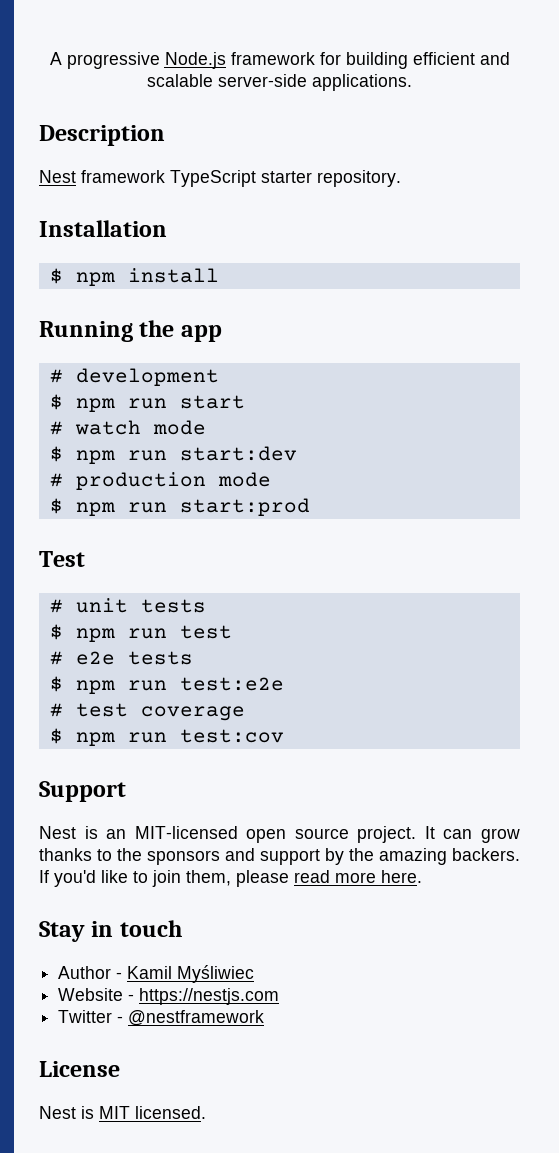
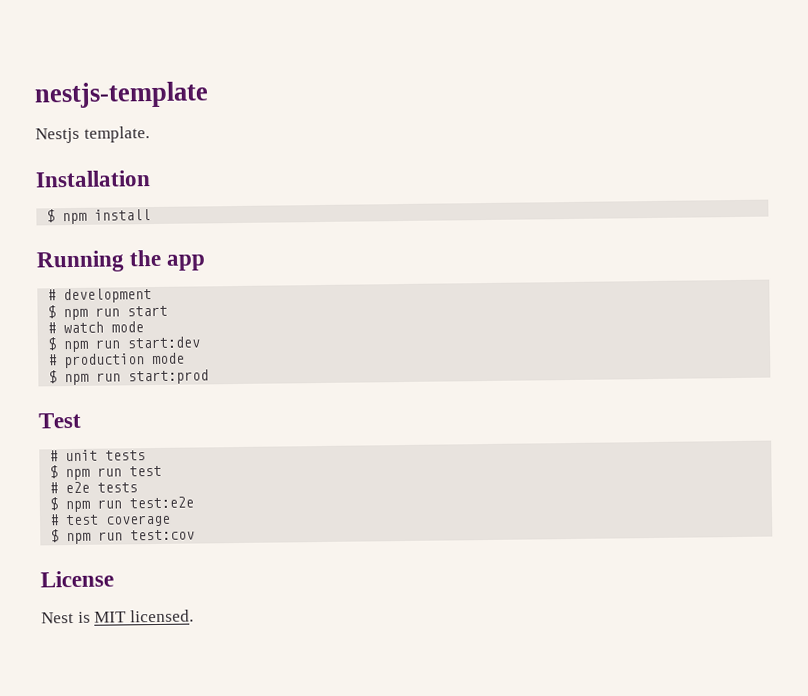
- A progressive Node.js framework for building efficient and scalable server-side applications.
- Description
- Nest framework TypeScript starter repository.
+ nestjs-template
+ Nestjs template.
- Support
- Nest is an MIT-licensed open source project. It can grow thanks to the sponsors and support by the amazing backers. If you'd like to join them, please read more here.
- Stay in touch
- Author - Kamil Myśliwiec
- Website - https://nestjs.com
- Twitter - @nestframework

